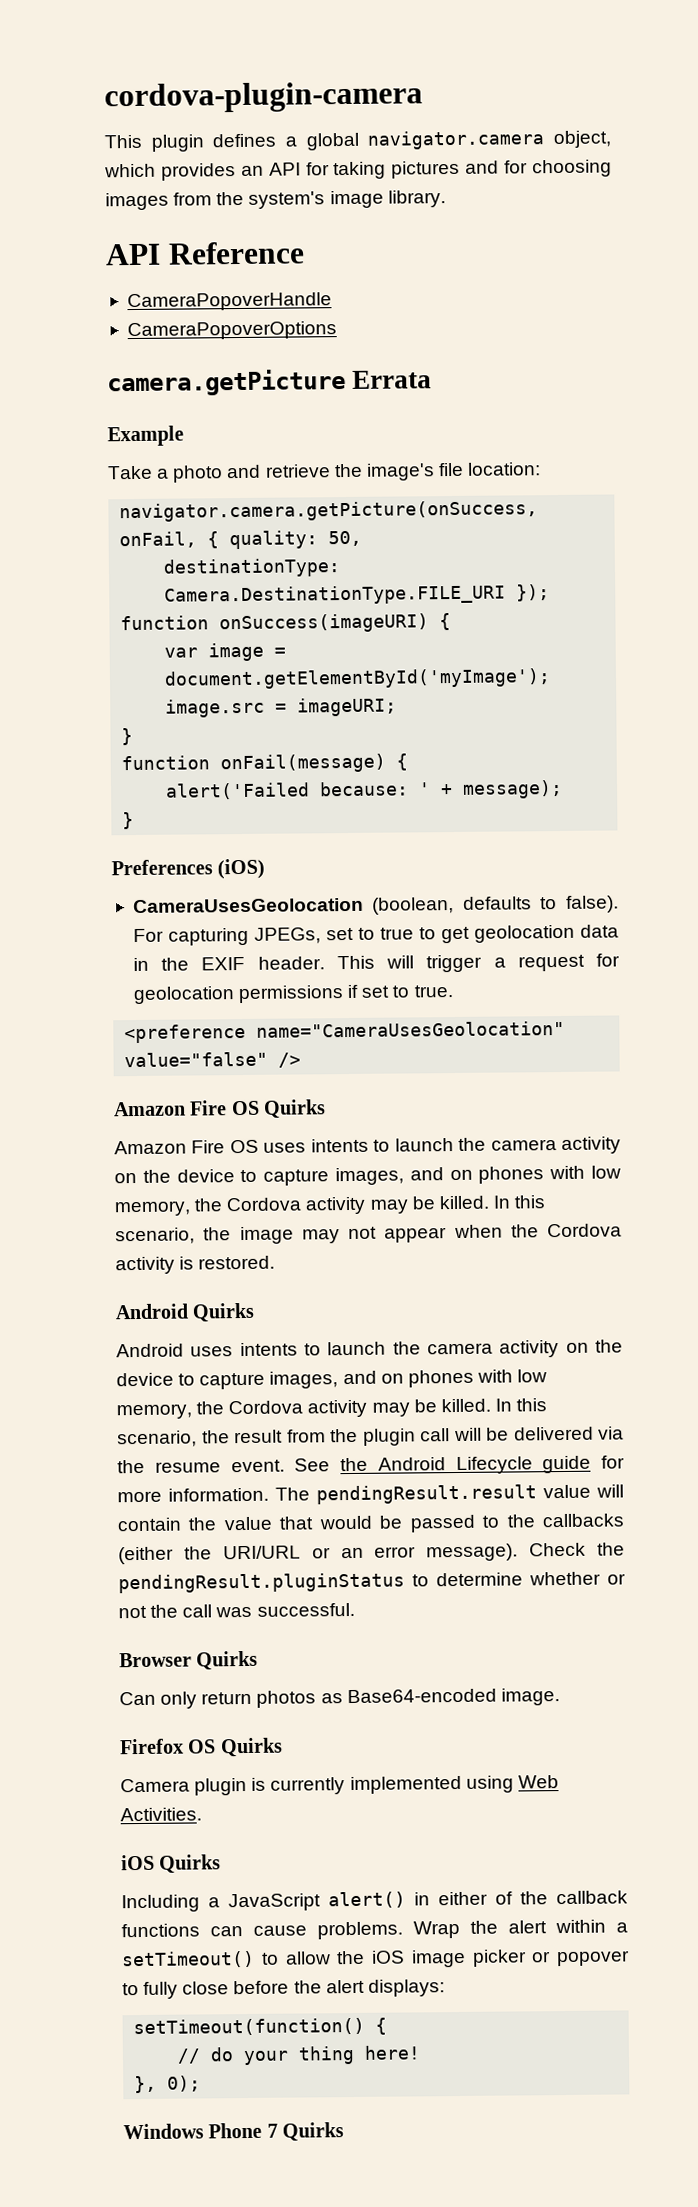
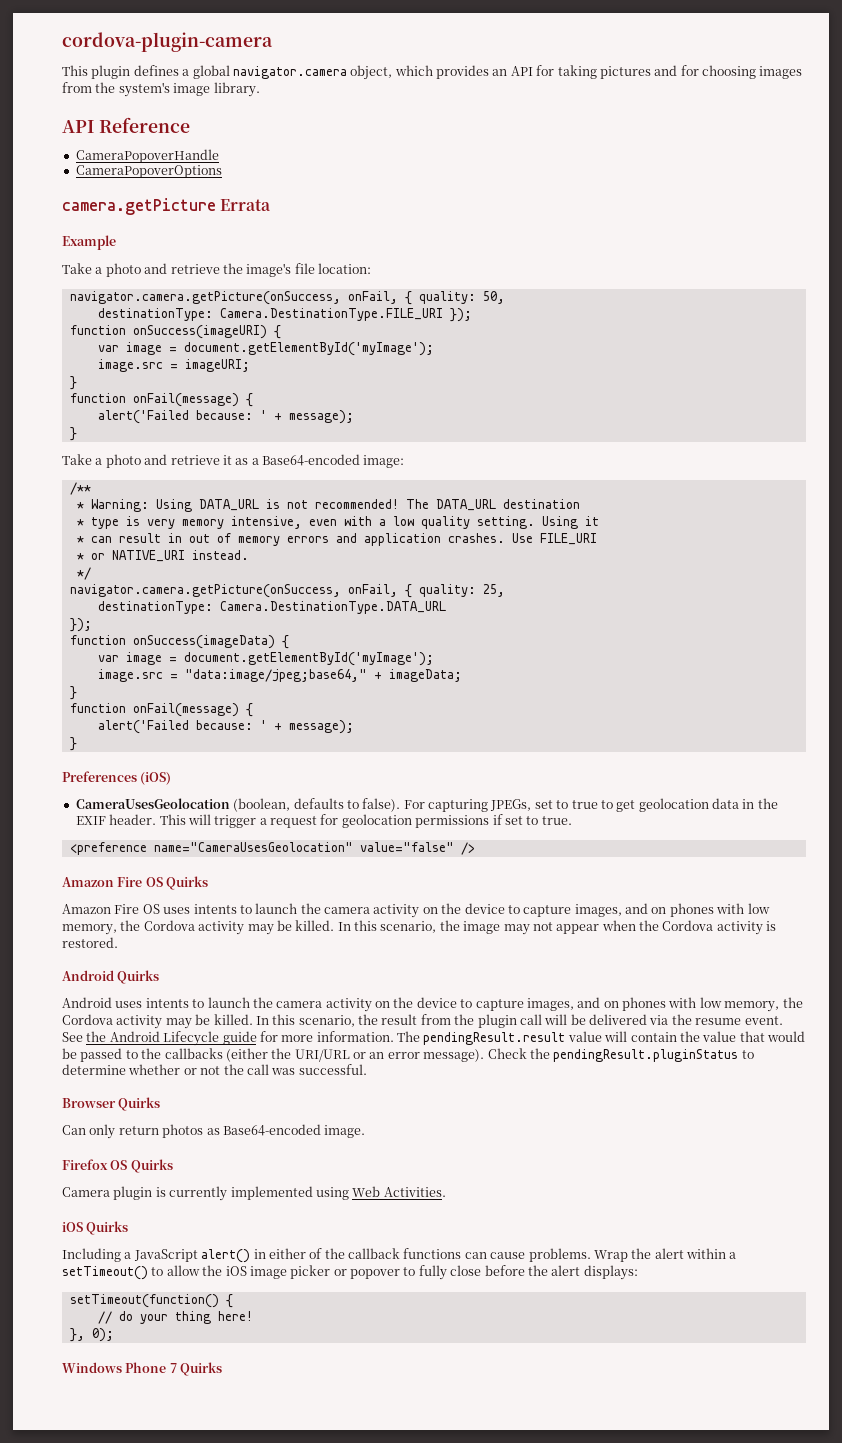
+ Take a photo and retrieve it as a Base64-encoded image:
+ /**
+ * Warning: Using DATA_URL is not recommended! The DATA_URL destination
+ * type is very memory intensive, even with a low quality setting. Using it
+ * can result in out of memory errors and application crashes. Use FILE_URI
+ * or NATIVE_URI instead.
+ */
+ navigator.camera.getPicture(onSuccess, onFail, { quality: 25,
+ destinationType: Camera.DestinationType.DATA_URL
+ });
+ function onSuccess(imageData) {
+ var image = document.getElementById('myImage');
+ image.src = "data:image/jpeg;base64," + imageData;
+ }
+ function onFail(message) {
+ alert('Failed because: ' + message);
+ }

